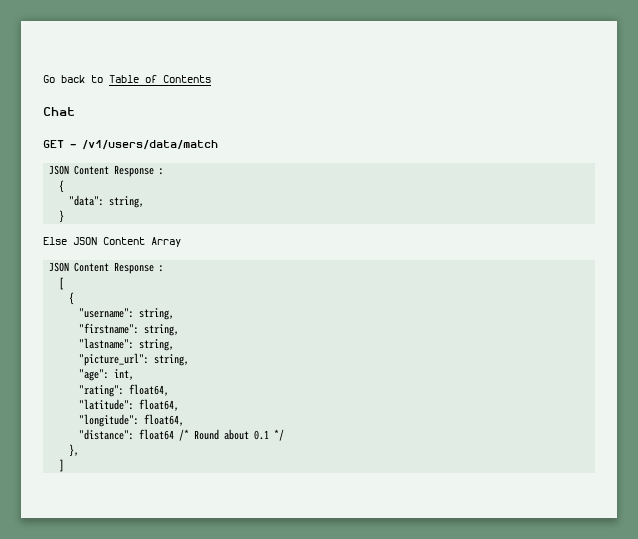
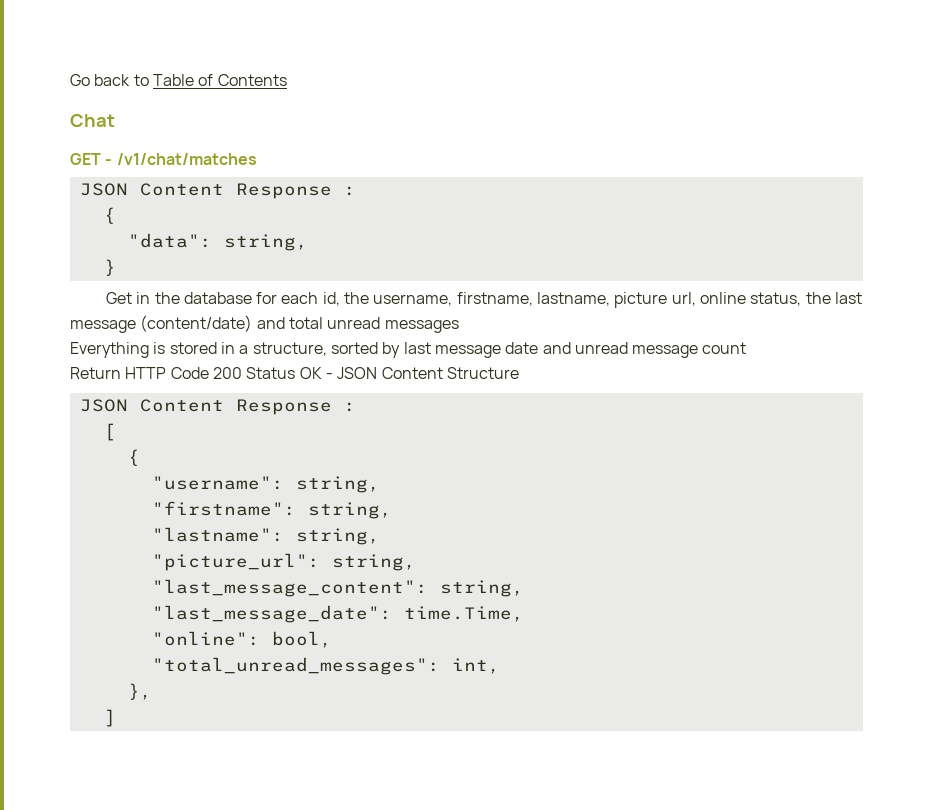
- GET - /v1/users/data/match
+ GET - /v1/chat/matches
- Else JSON Content Array
+ Get in the database for each id, the username, firstname, lastname, picture url, online status, the last message (content/date) and total unread messages
+ Everything is stored in a structure, sorted by last message date and unread message count
+ Return HTTP Code 200 Status OK - JSON Content Structure
- "age": int,
- "rating": float64,
- "latitude": float64,
- "longitude": float64,
- "distance": float64 /* Round about 0.1 */
+ "last_message_content": string,
+ "last_message_date": time.Time,
+ "online": bool,
+ "total_unread_messages": int,

